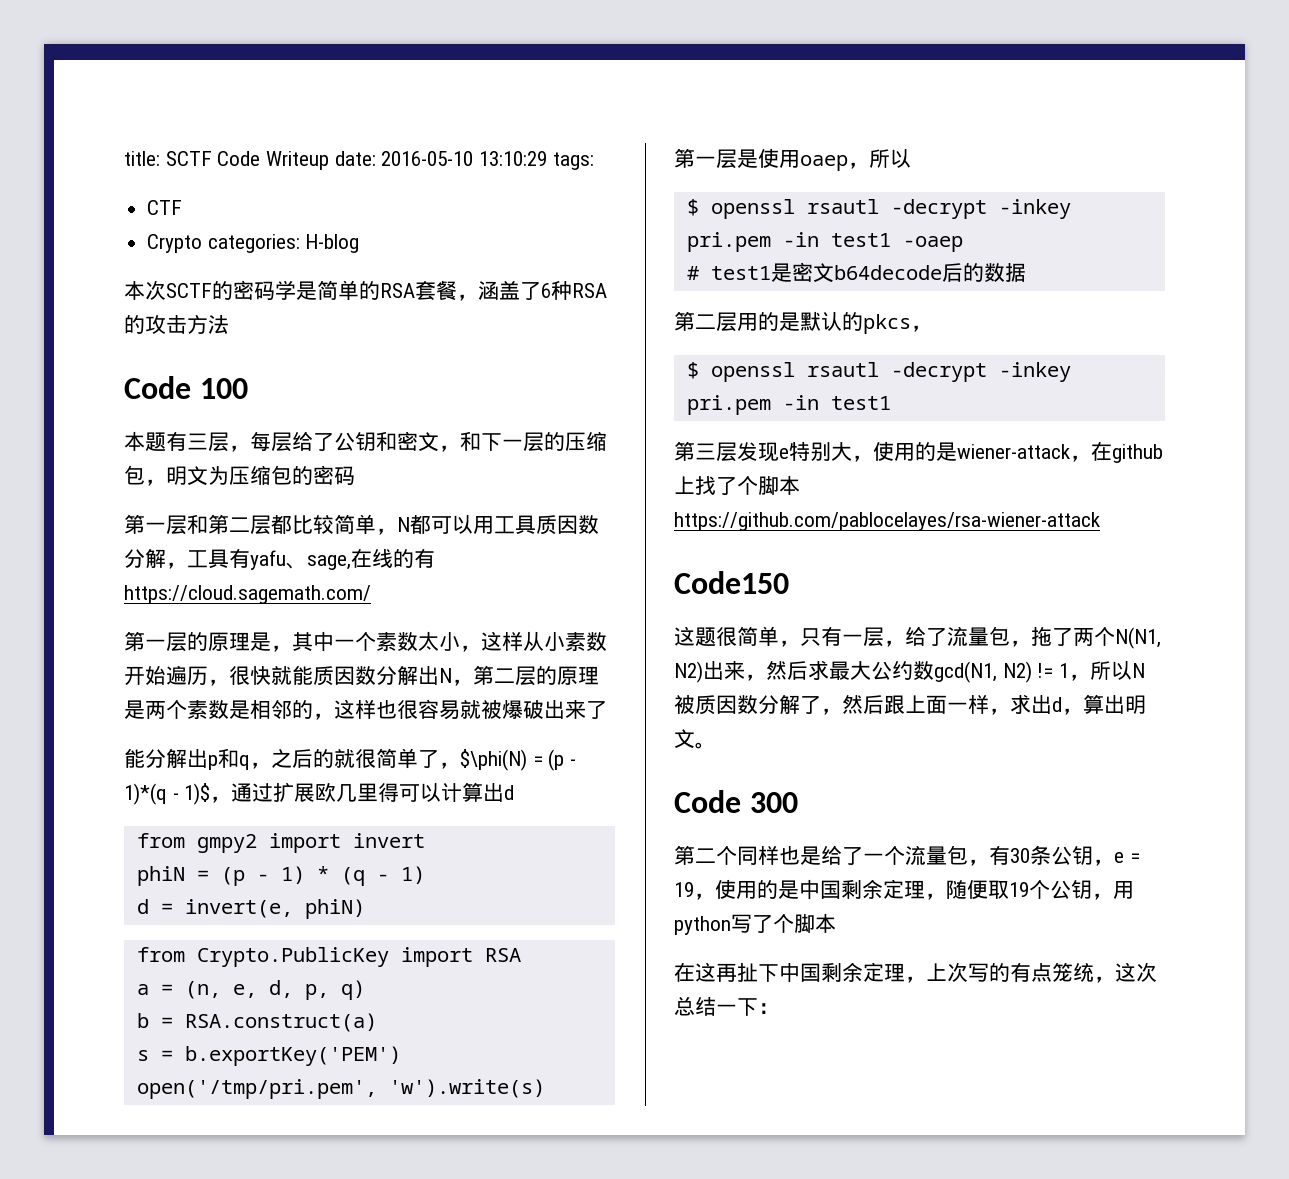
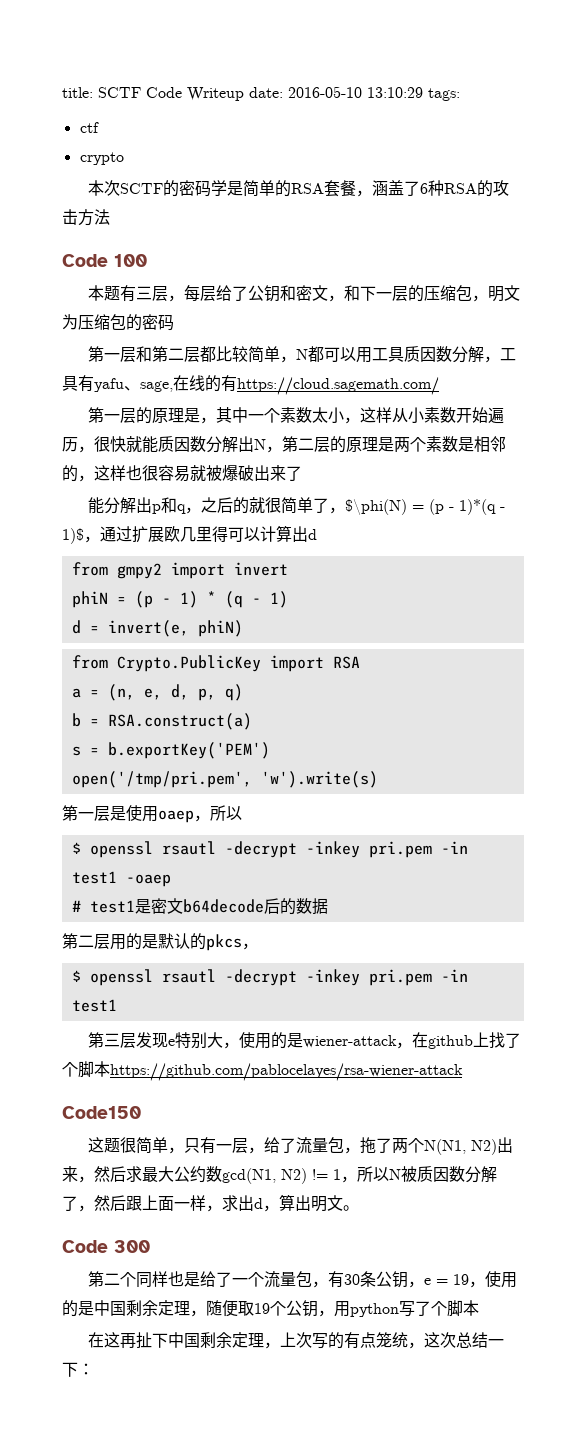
- CTF
- Crypto categories: H-blog
+ ctf
+ crypto

